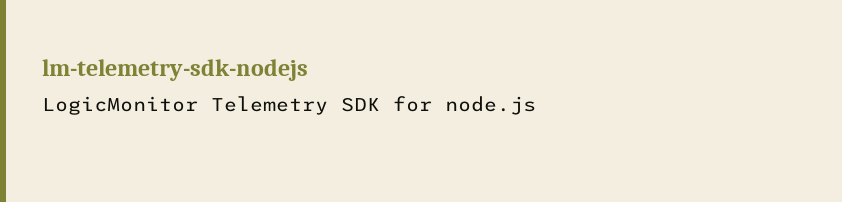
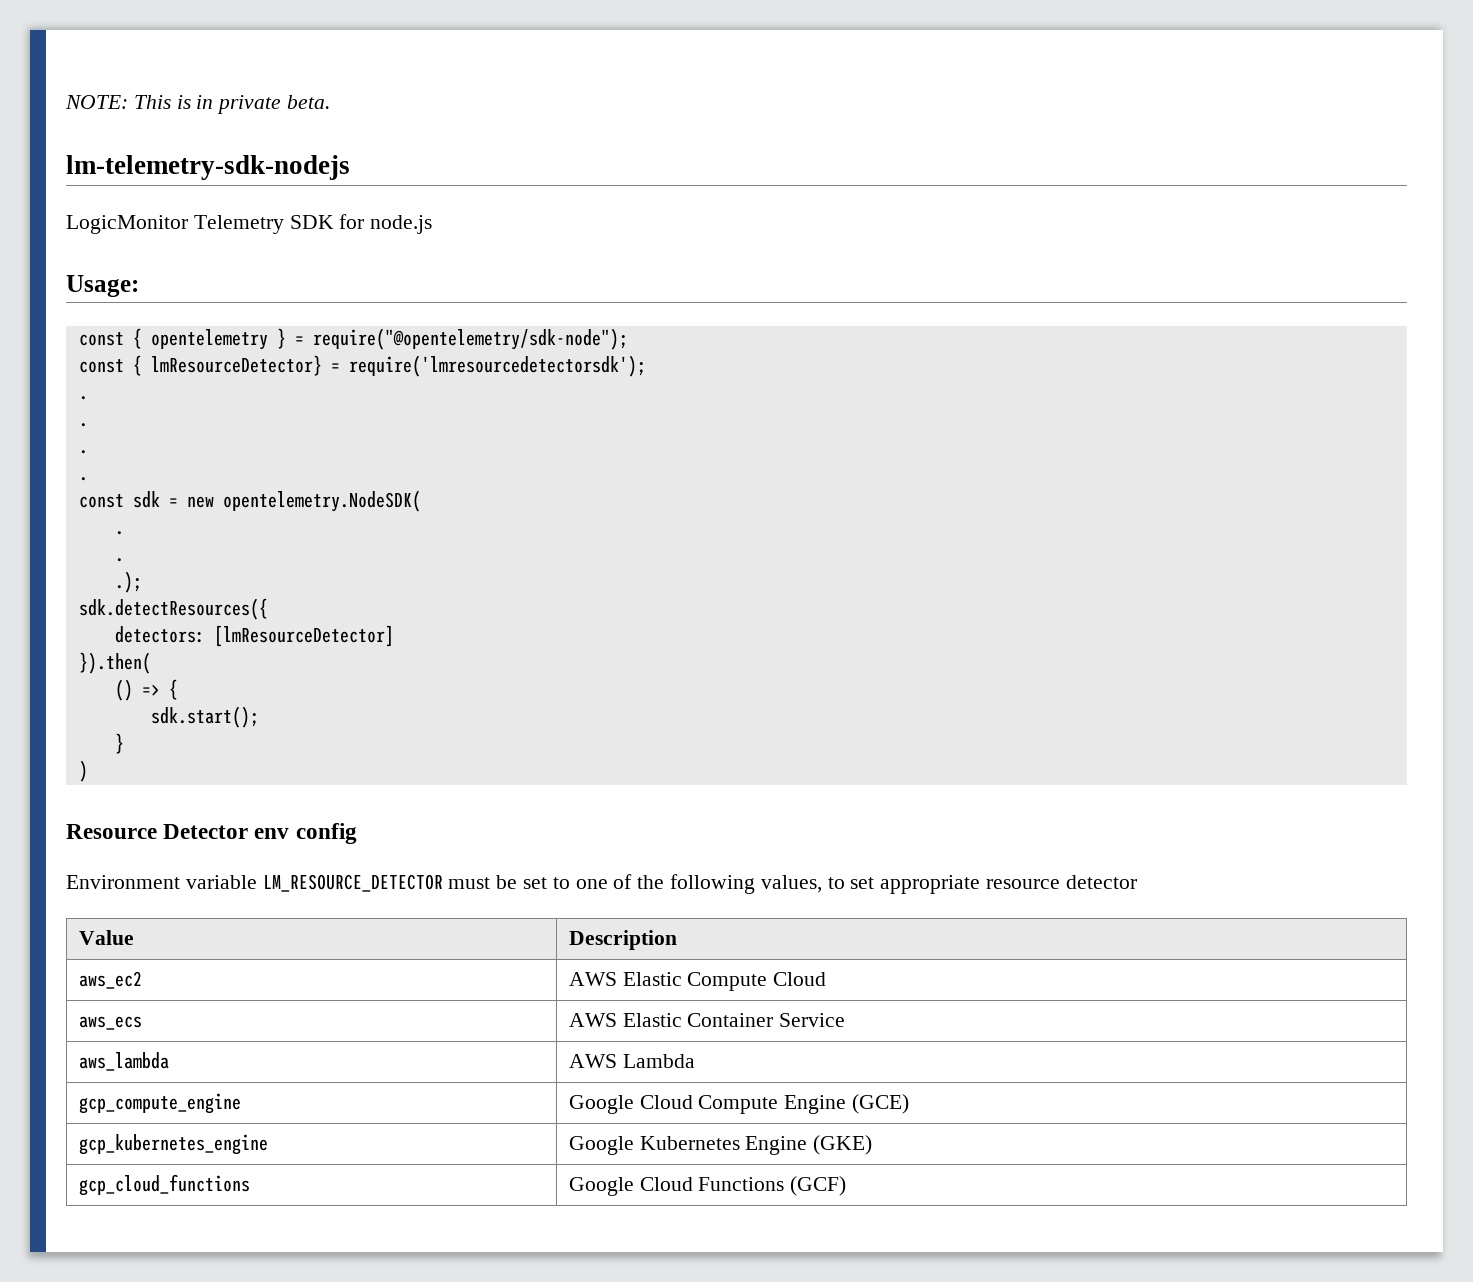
+ NOTE: This is in private beta.
+ Usage:
+ const { opentelemetry } = require("@opentelemetry/sdk-node");
+ const { lmResourceDetector} = require('lmresourcedetectorsdk');
+ .
+ .
+ .
+ .
+ const sdk = new opentelemetry.NodeSDK(
+ .
+ .
+ .);
+ sdk.detectResources({
+ detectors: [lmResourceDetector]
+ }).then(
+ () => {
+ sdk.start();
+ }
+ )
+ Resource Detector env config
+ Environment variable LM_RESOURCE_DETECTOR must be set to one of the following values, to set appropriate resource detector
+ Value | Description
+ aws_ec2 | AWS Elastic Compute Cloud
+ aws_ecs | AWS Elastic Container Service
+ aws_lambda | AWS Lambda
+ gcp_compute_engine | Google Cloud Compute Engine (GCE)
+ gcp_kubernetes_engine | Google Kubernetes Engine (GKE)
+ gcp_cloud_functions | Google Cloud Functions (GCF)

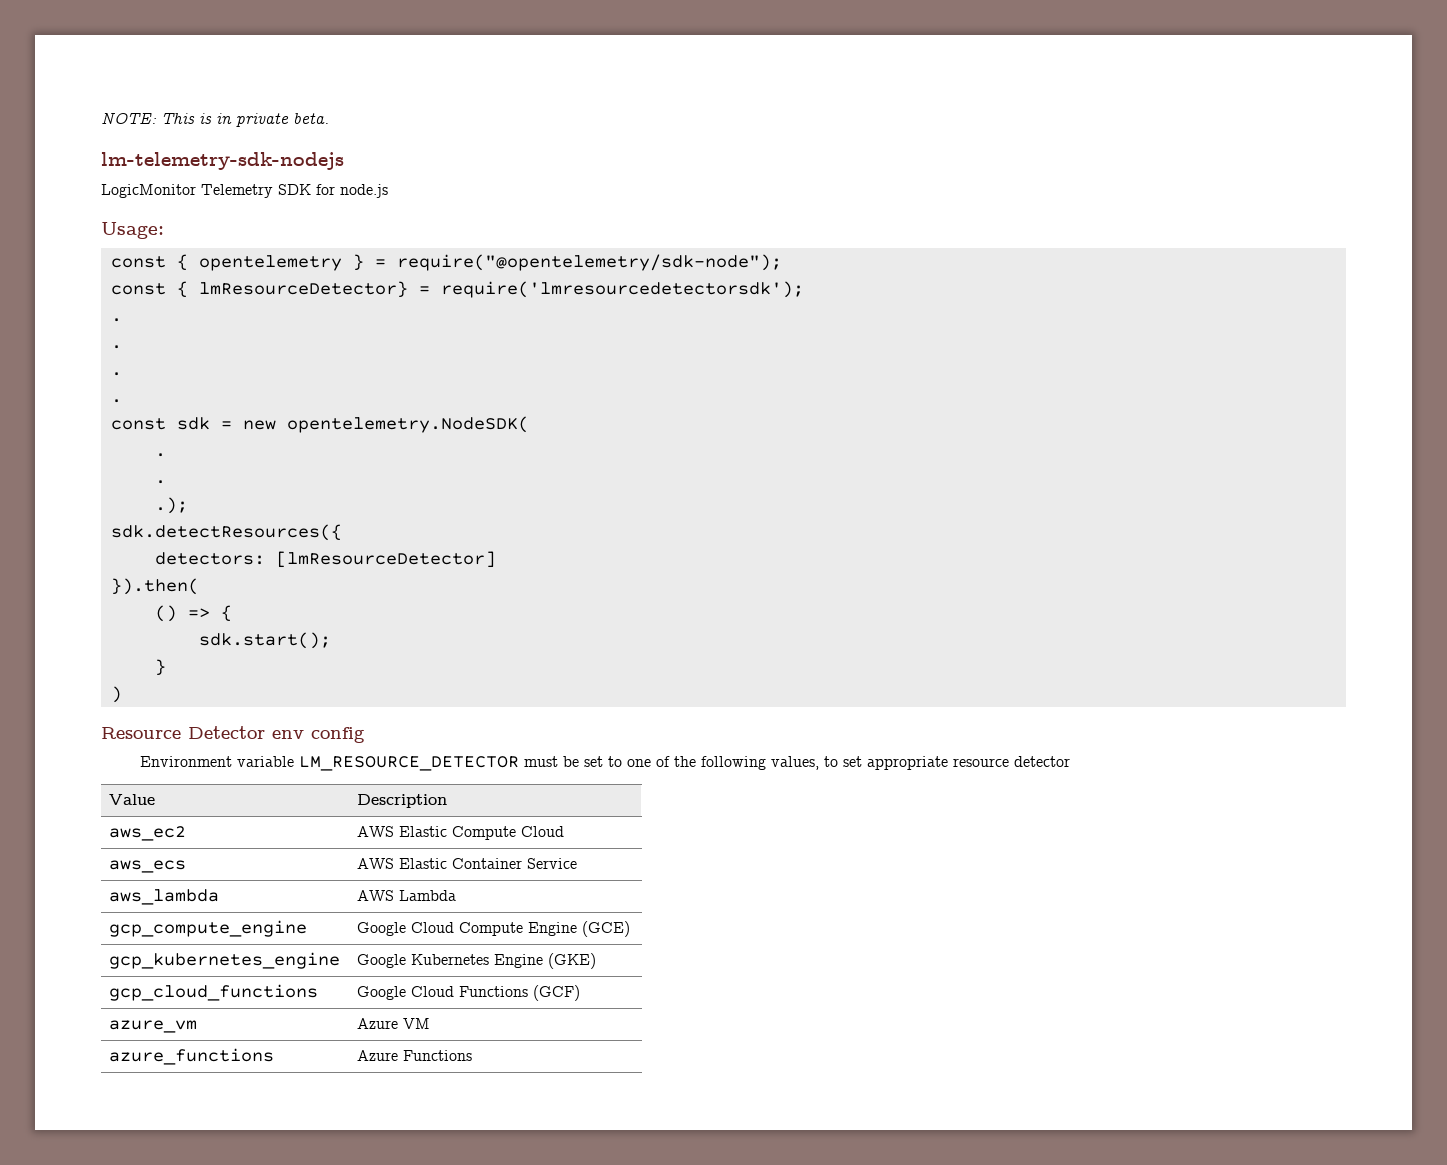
+ azure_vm | Azure VM
+ azure_functions | Azure Functions

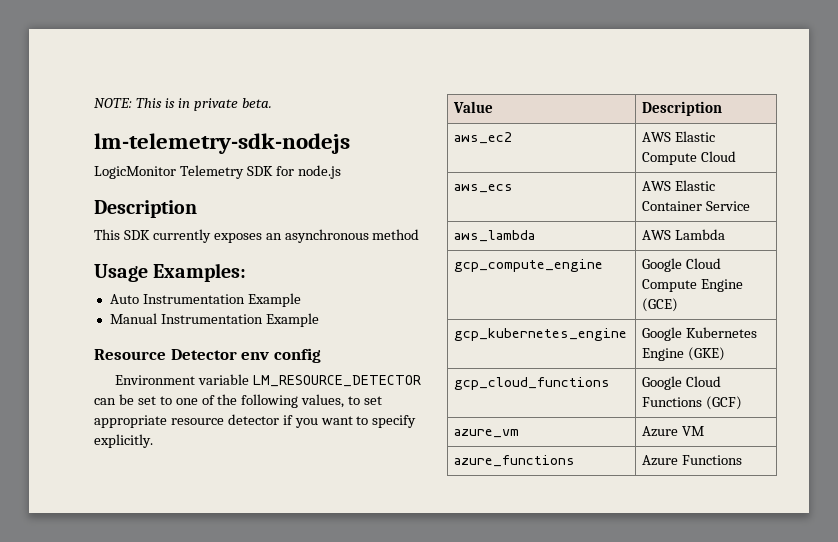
  LogicMonitor Telemetry SDK for node.js
- Usage:
- const { opentelemetry } = require("@opentelemetry/sdk-node");
- const { lmResourceDetector} = require('lmresourcedetectorsdk');
- .
- .
- .
- .
- const sdk = new opentelemetry.NodeSDK(
- .
- .
- .);
- sdk.detectResources({
- detectors: [lmResourceDetector]
- }).then(
- () => {
- sdk.start();
- }
- )
+ Description
+ This SDK currently exposes an asynchronous method
+ Usage Examples:
+ Auto Instrumentation Example
+ Manual Instrumentation Example
- Environment variable LM_RESOURCE_DETECTOR must be set to one of the following values, to set appropriate resource detector
+ Environment variable LM_RESOURCE_DETECTOR can be set to one of the following values, to set appropriate resource detector if you want to specify explicitly.

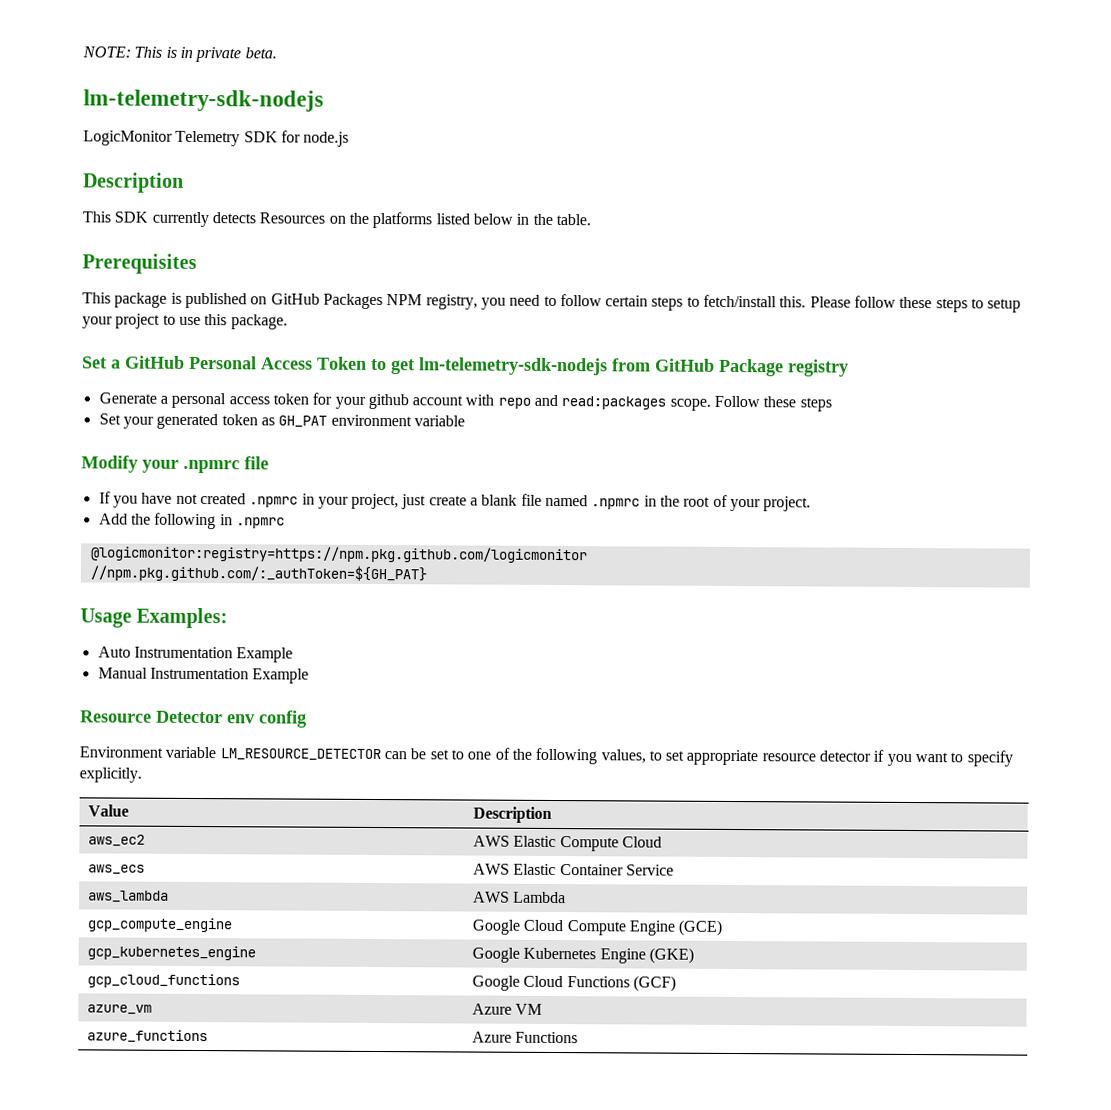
- This SDK currently exposes an asynchronous method
+ This SDK currently detects Resources on the platforms listed below in the table.
+ Prerequisites
+ This package is published on GitHub Packages NPM registry, you need to follow certain steps to fetch/install this. Please follow these steps to setup your project to use this package.
+ Set a GitHub Personal Access Token to get lm-telemetry-sdk-nodejs from GitHub Package registry
+ Generate a personal access token for your github account with repo and read:packages scope. Follow these steps
+ Set your generated token as GH_PAT environment variable
+ Modify your .npmrc file
+ If you have not created .npmrc in your project, just create a blank file named .npmrc in the root of your project.
+ Add the following in .npmrc
+ @logicmonitor:registry=https://npm.pkg.github.com/logicmonitor
+ //npm.pkg.github.com/:_authToken=${GH_PAT}

